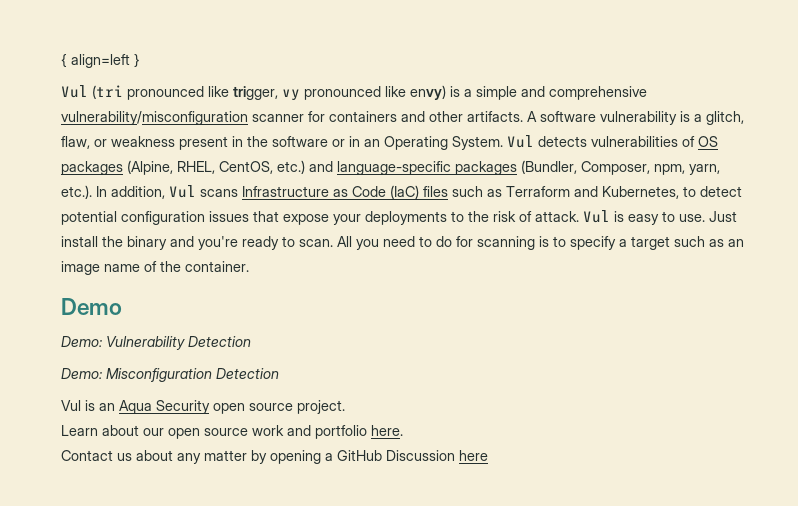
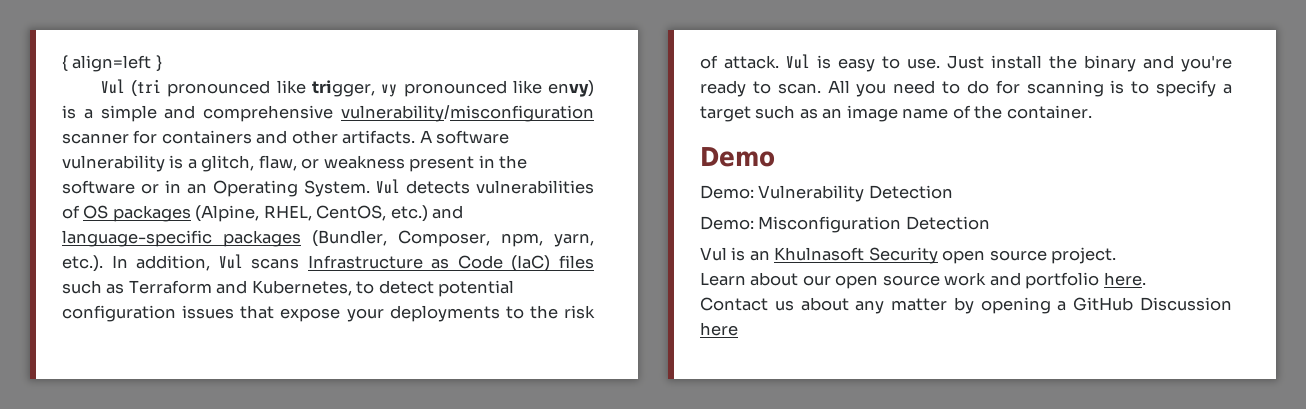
- Vul is an Aqua Security open source project.
+ Vul is an Khulnasoft Security open source project.

